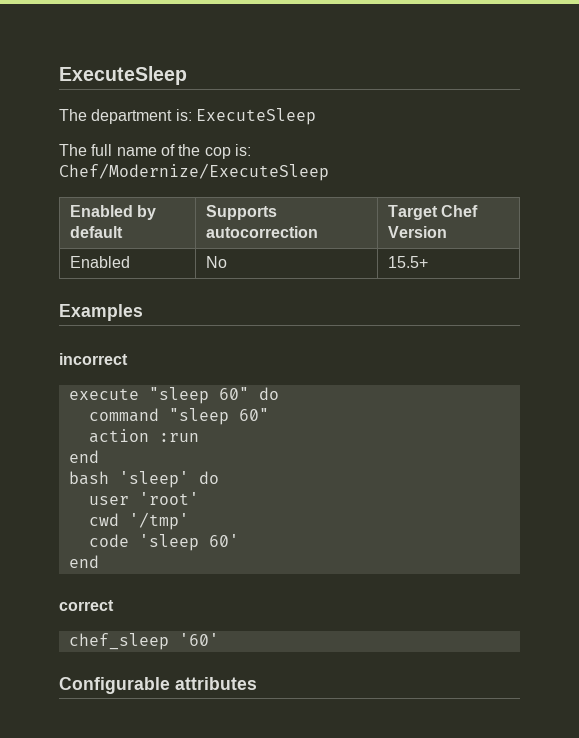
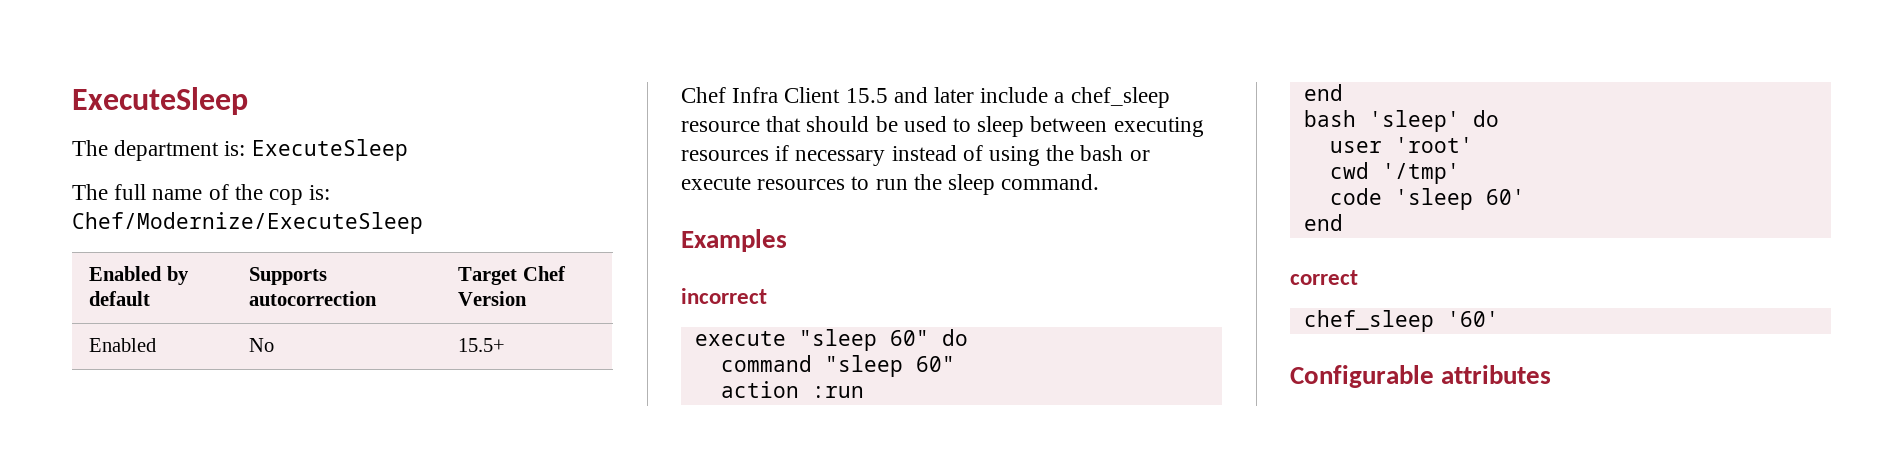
+ Chef Infra Client 15.5 and later include a chef_sleep resource that should be used to sleep between executing resources if necessary instead of using the bash or execute resources to run the sleep command.

